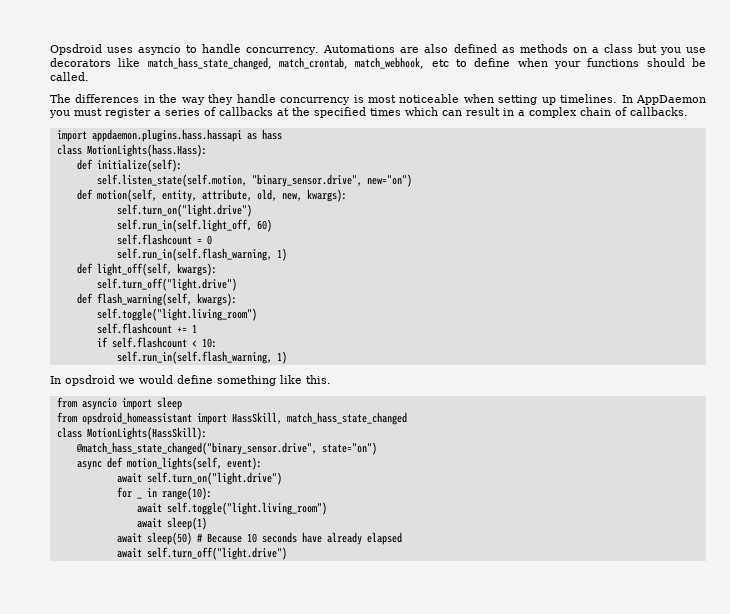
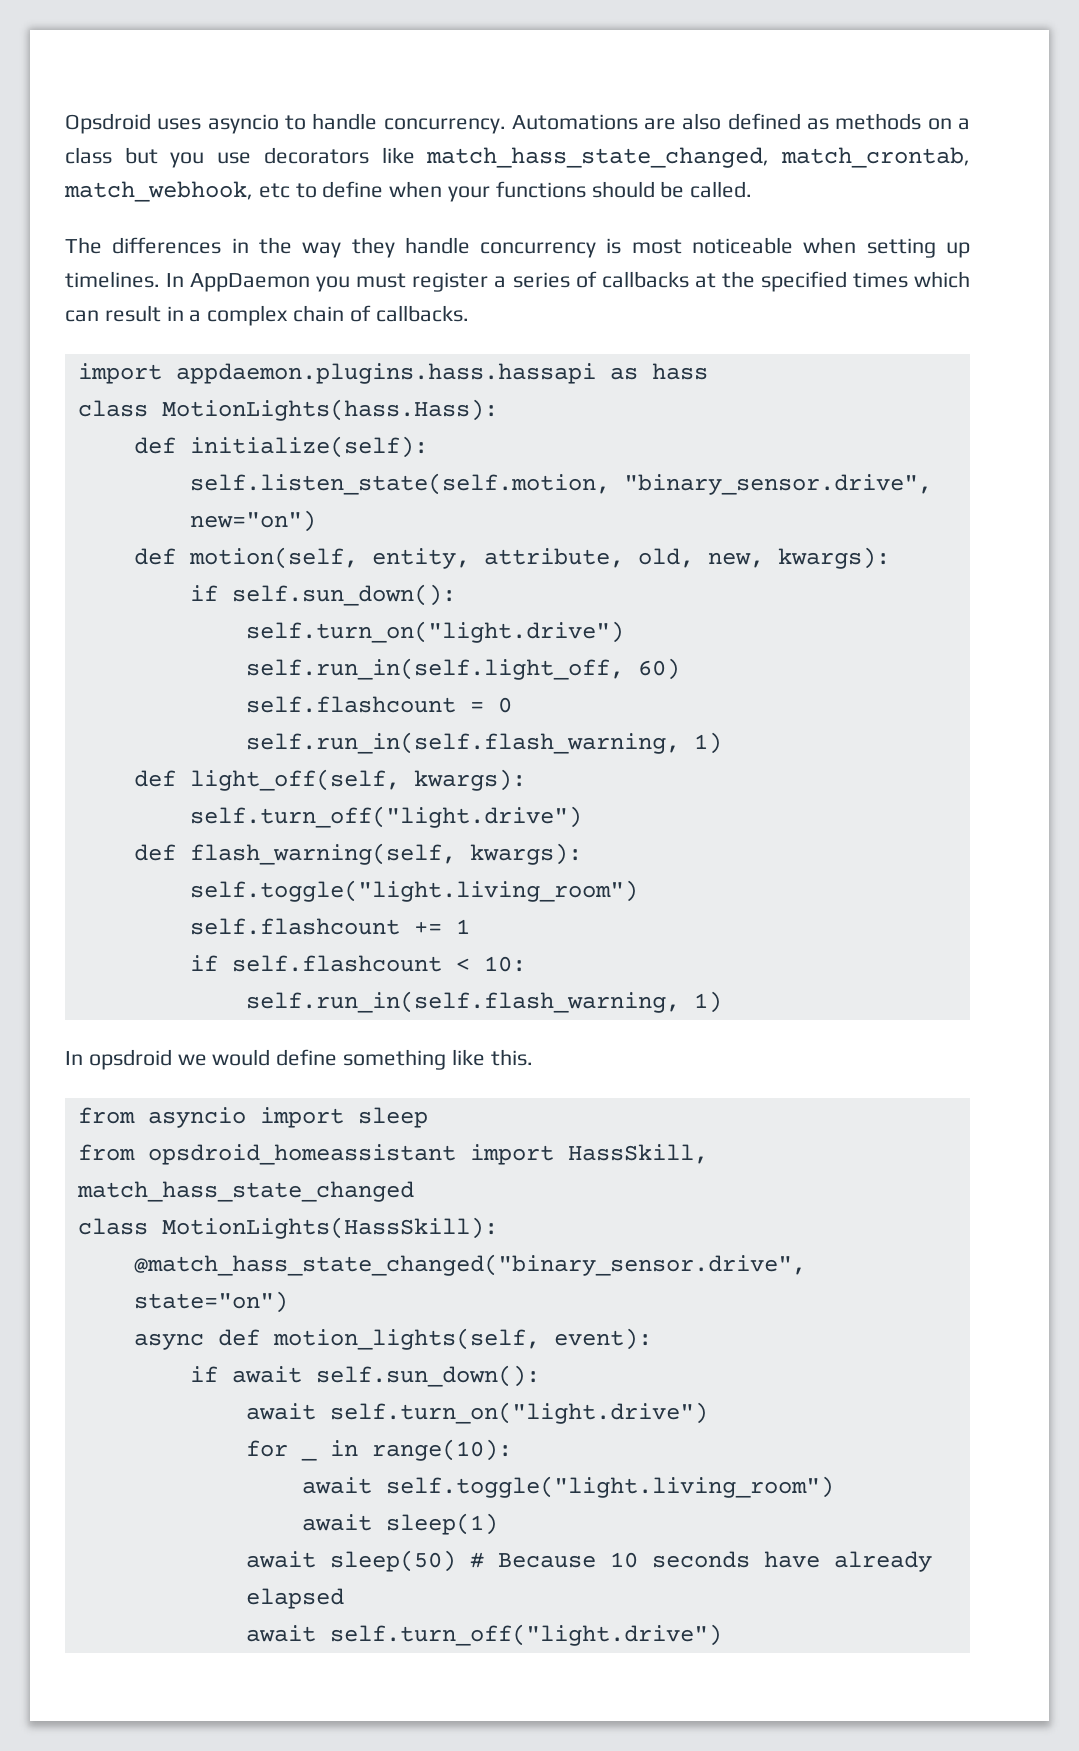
+ if self.sun_down():
+ if await self.sun_down():

